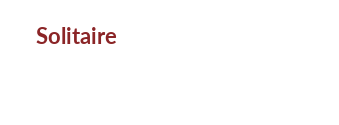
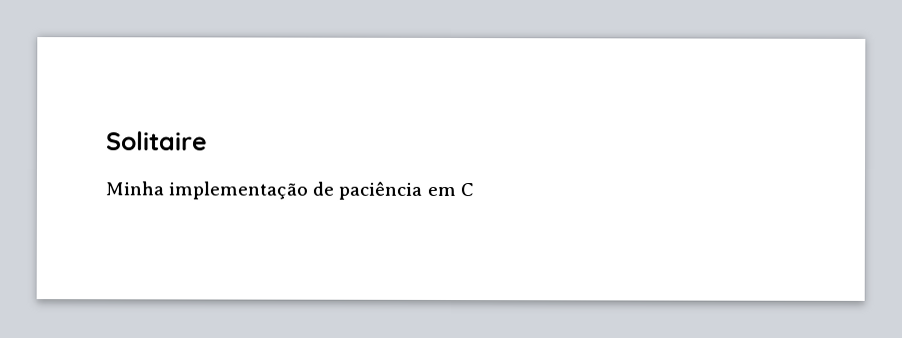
+ Minha implementação de paciência em C

